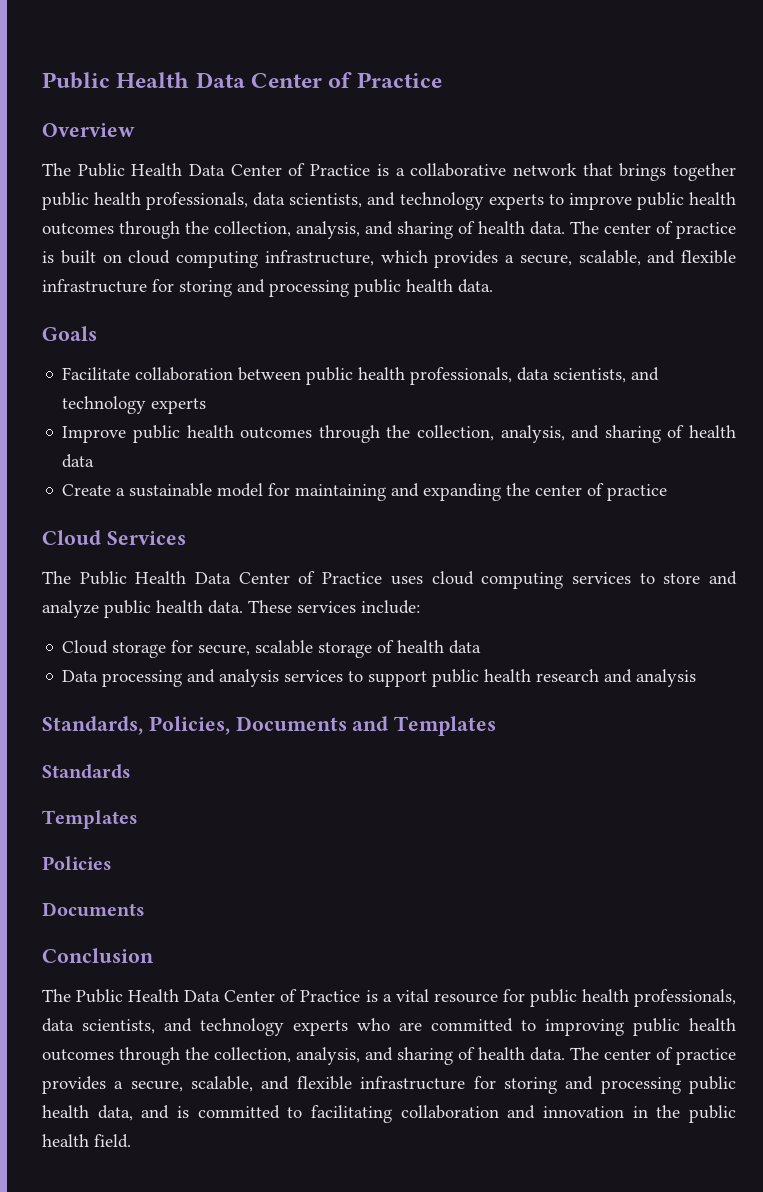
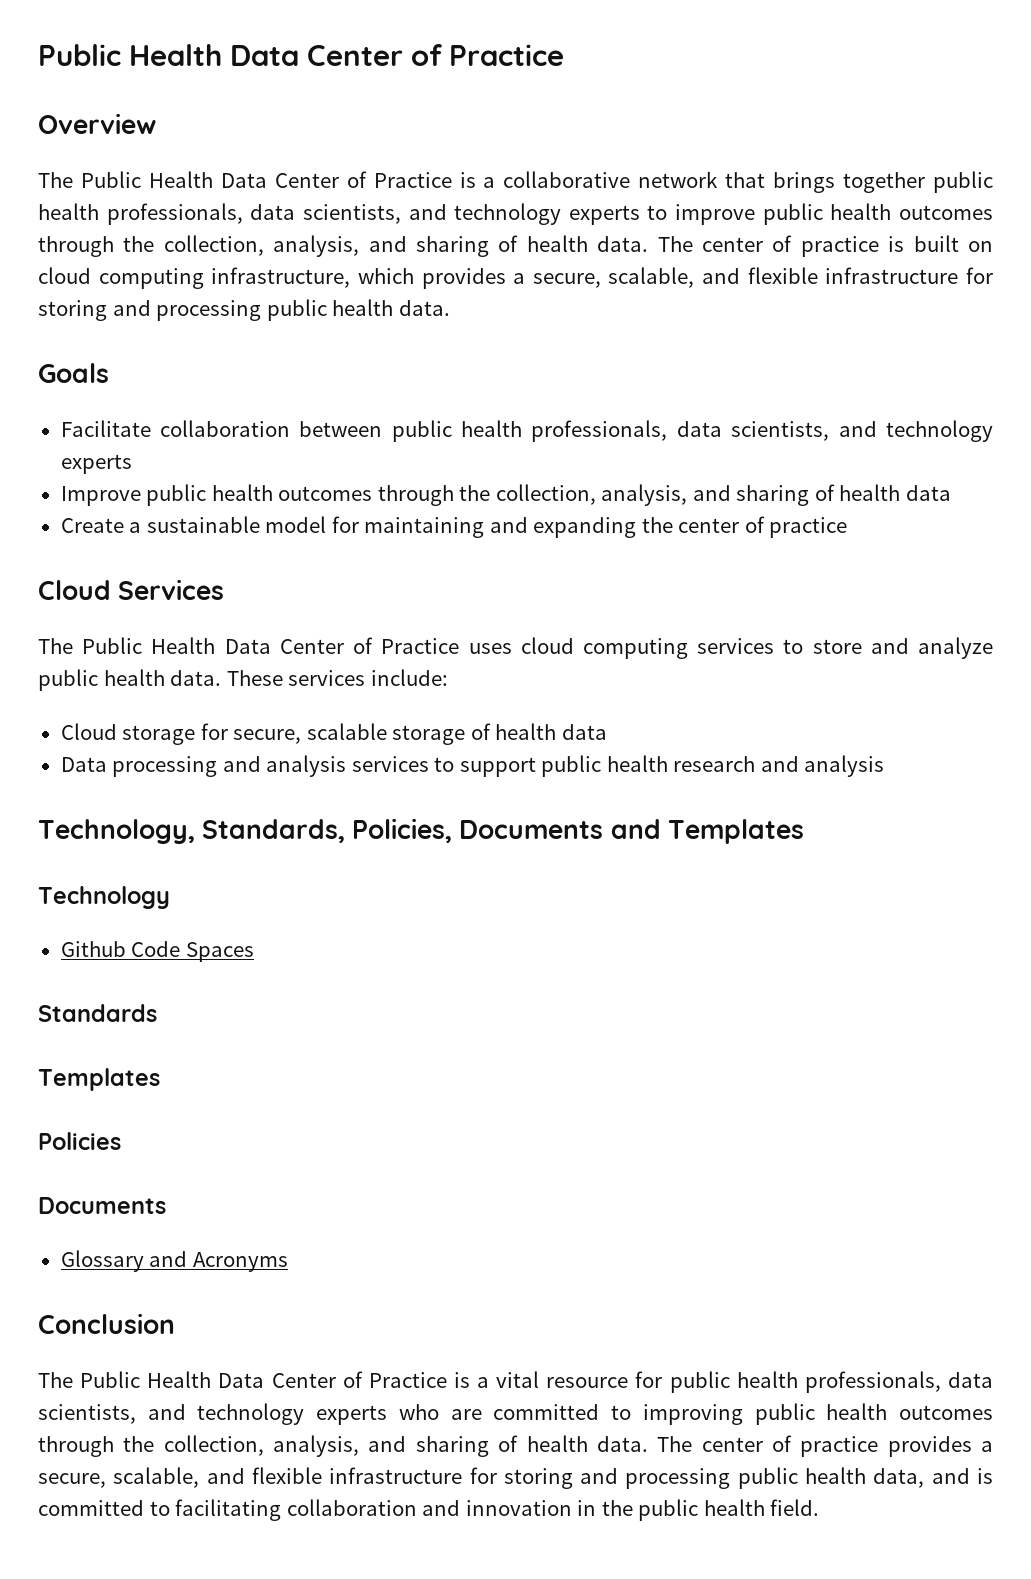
- Standards, Policies, Documents and Templates
+ Technology, Standards, Policies, Documents and Templates
+ Technology
+ Github Code Spaces
+ Glossary and Acronyms

